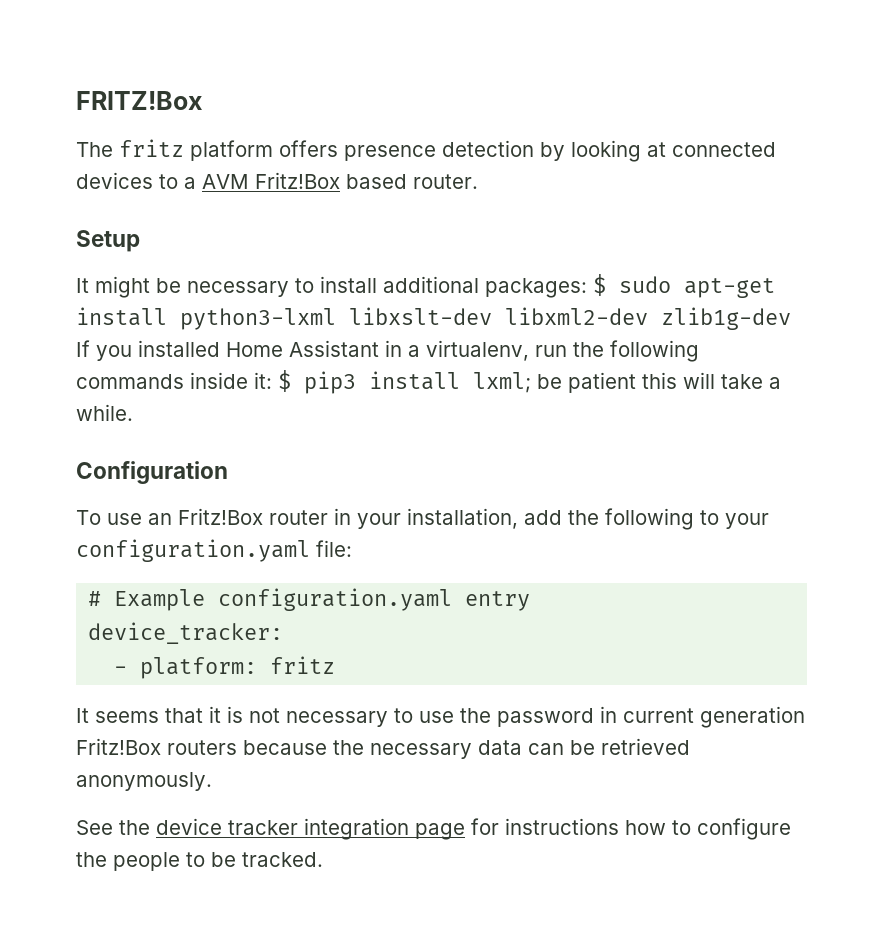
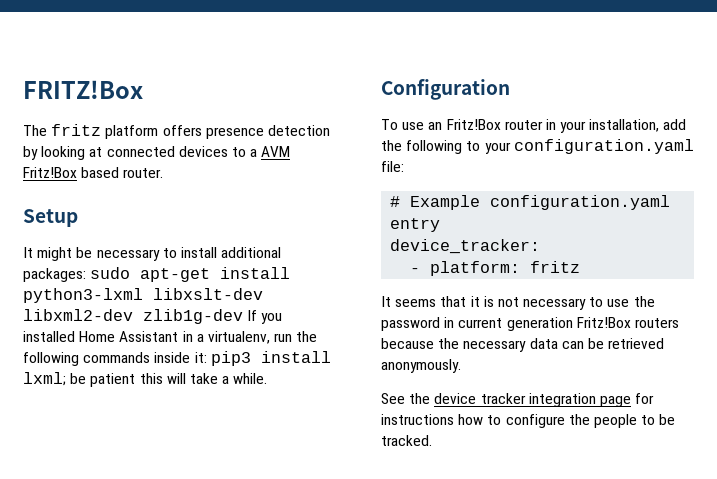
- It might be necessary to install additional packages: $ sudo apt-get install python3-lxml libxslt-dev libxml2-dev zlib1g-dev If you installed Home Assistant in a virtualenv, run the following commands inside it: $ pip3 install lxml; be patient this will take a while.
+ It might be necessary to install additional packages: sudo apt-get install python3-lxml libxslt-dev libxml2-dev zlib1g-dev If you installed Home Assistant in a virtualenv, run the following commands inside it: pip3 install lxml; be patient this will take a while.

